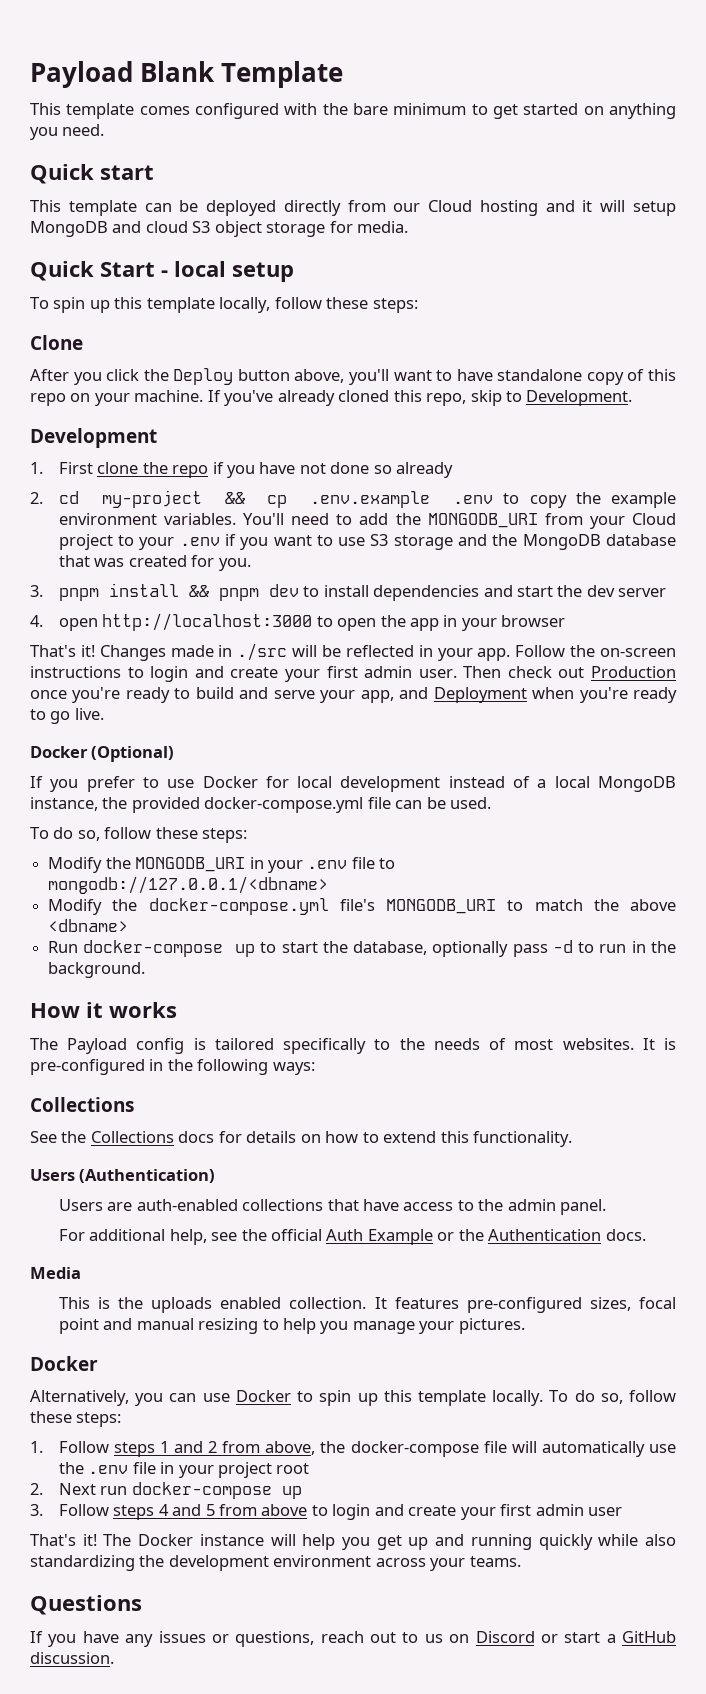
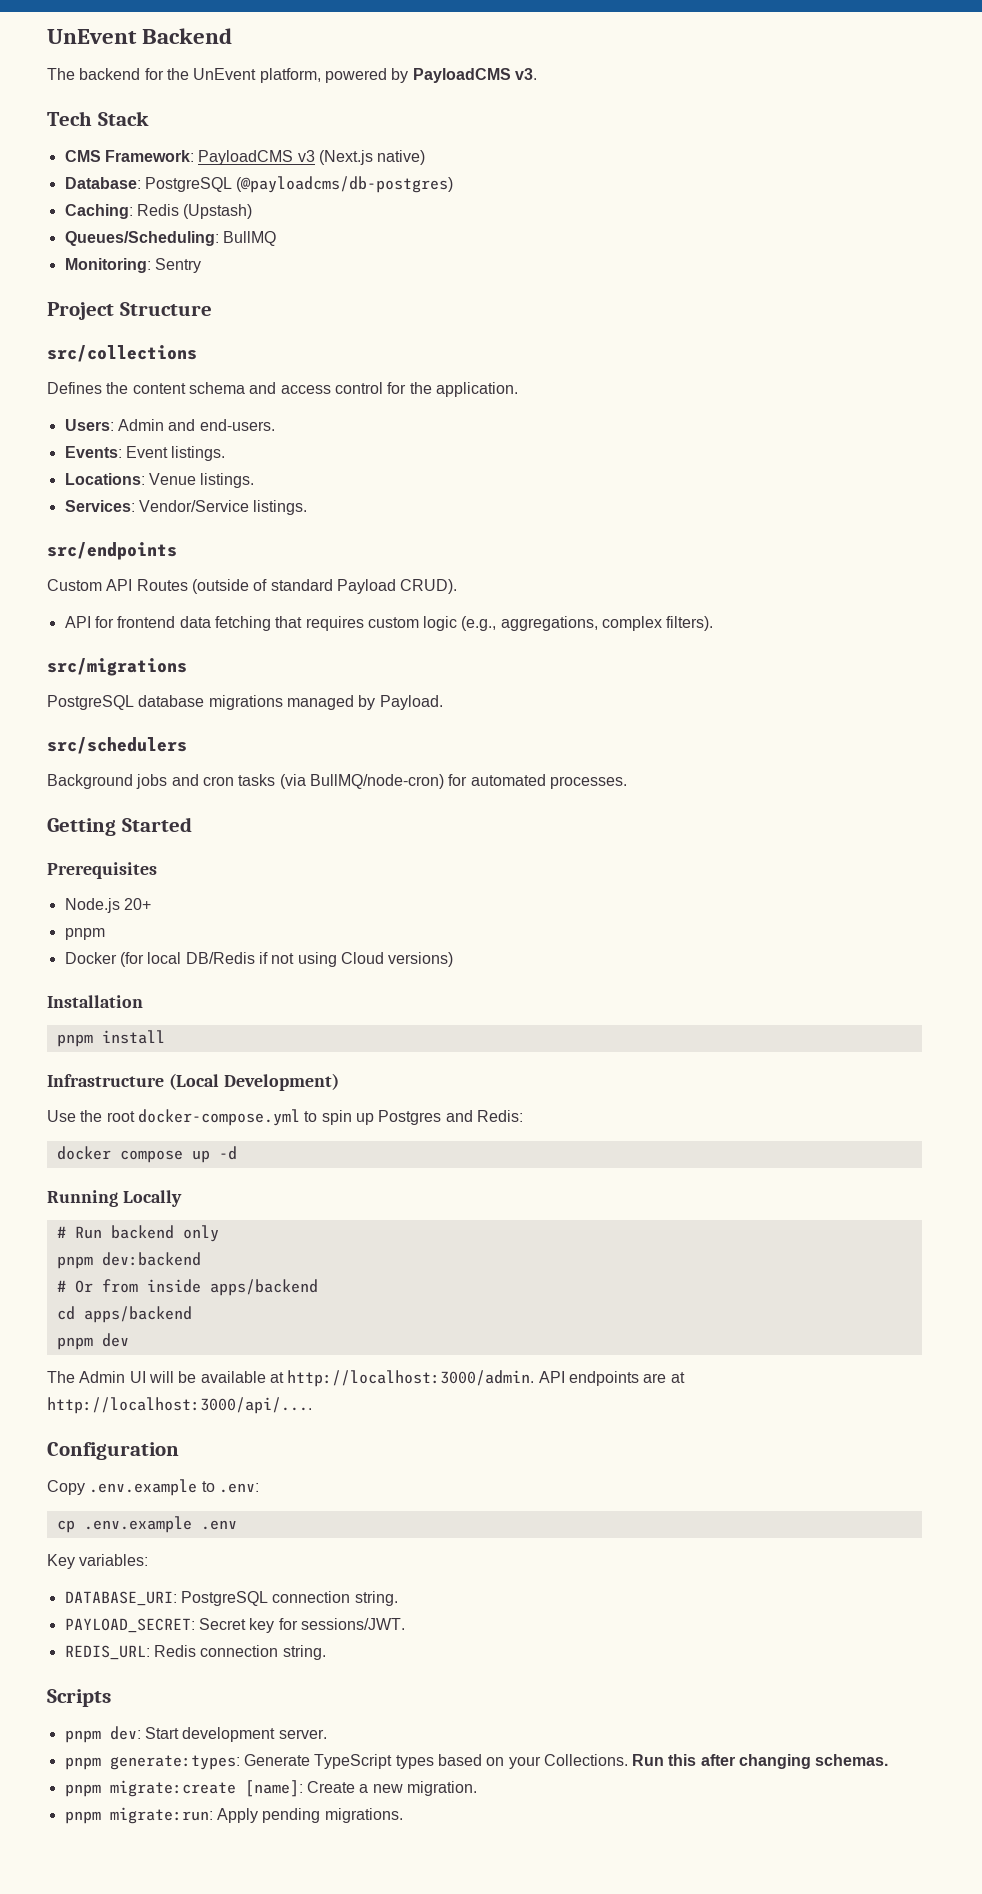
- Payload Blank Template
- This template comes configured with the bare minimum to get started on anything you need.
- Quick start
- This template can be deployed directly from our Cloud hosting and it will setup MongoDB and cloud S3 object storage for media.
- Quick Start - local setup
- To spin up this template locally, follow these steps:
- Clone
- After you click the Deploy button above, you'll want to have standalone copy of this repo on your machine. If you've already cloned this repo, skip to Development.
- Development
- 1. First clone the repo if you have not done so already
- 2. cd my-project && cp .env.example .env to copy the example environment variables. You'll need to add the MONGODB_URI from your Cloud project to your .env if you want to use S3 storage and the MongoDB database that was created for you.
- 3. pnpm install && pnpm dev to install dependencies and start the dev server
- 4. open http://localhost:3000 to open the app in your browser
- That's it! Changes made in ./src will be reflected in your app. Follow the on-screen instructions to login and create your first admin user. Then check out Production once you're ready to build and serve your app, and Deployment when you're ready to go live.
- Docker (Optional)
- If you prefer to use Docker for local development instead of a local MongoDB instance, the provided docker-compose.yml file can be used.
- To do so, follow these steps:
- Modify the MONGODB_URI in your .env file to mongodb://127.0.0.1/<dbname>
- Modify the docker-compose.yml file's MONGODB_URI to match the above <dbname>
- Run docker-compose up to start the database, optionally pass -d to run in the background.
- How it works
- The Payload config is tailored specifically to the needs of most websites. It is pre-configured in the following ways:
- Collections
- See the Collections docs for details on how to extend this functionality.
- Users (Authentication)
- Users are auth-enabled collections that have access to the admin panel.
- For additional help, see the official Auth Example or the Authentication docs.
- Media
- This is the uploads enabled collection. It features pre-configured sizes, focal point and manual resizing to help you manage your pictures.
- Docker
- Alternatively, you can use Docker to spin up this template locally. To do so, follow these steps:
- 1. Follow steps 1 and 2 from above, the docker-compose file will automatically use the .env file in your project root
- 2. Next run docker-compose up
- 3. Follow steps 4 and 5 from above to login and create your first admin user
- That's it! The Docker instance will help you get up and running quickly while also standardizing the development environment across your teams.
- Questions
- If you have any issues or questions, reach out to us on Discord or start a GitHub discussion.
+ UnEvent Backend
+ The backend for the UnEvent platform, powered by PayloadCMS v3.
+ Tech Stack
+ CMS Framework: PayloadCMS v3 (Next.js native)
+ Database: PostgreSQL (@payloadcms/db-postgres)
+ Caching: Redis (Upstash)
+ Queues/Scheduling: BullMQ
+ Monitoring: Sentry
+ Project Structure
+ src/collections
+ Defines the content schema and access control for the application.
+ Users: Admin and end-users.
+ Events: Event listings.
+ Locations: Venue listings.
+ Services: Vendor/Service listings.
+ src/endpoints
+ Custom API Routes (outside of standard Payload CRUD).
+ API for frontend data fetching that requires custom logic (e.g., aggregations, complex filters).
+ src/migrations
+ PostgreSQL database migrations managed by Payload.
+ src/schedulers
+ Background jobs and cron tasks (via BullMQ/node-cron) for automated processes.
+ Getting Started
+ Prerequisites
+ Node.js 20+
+ pnpm
+ Docker (for local DB/Redis if not using Cloud versions)
+ Installation
+ pnpm install
+ Infrastructure (Local Development)
+ Use the root docker-compose.yml to spin up Postgres and Redis:
+ docker compose up -d
+ Running Locally
+ # Run backend only
+ pnpm dev:backend
+ # Or from inside apps/backend
+ cd apps/backend
+ pnpm dev
+ The Admin UI will be available at http://localhost:3000/admin. API endpoints are at http://localhost:3000/api/....
+ Configuration
+ Copy .env.example to .env:
+ cp .env.example .env
+ Key variables:
+ DATABASE_URI: PostgreSQL connection string.
+ PAYLOAD_SECRET: Secret key for sessions/JWT.
+ REDIS_URL: Redis connection string.
+ Scripts
+ pnpm dev: Start development server.
+ pnpm generate:types: Generate TypeScript types based on your Collections. Run this after changing schemas.
+ pnpm migrate:create [name]: Create a new migration.
+ pnpm migrate:run: Apply pending migrations.

